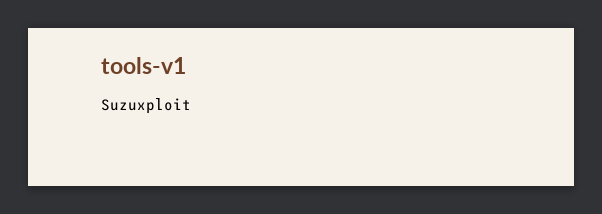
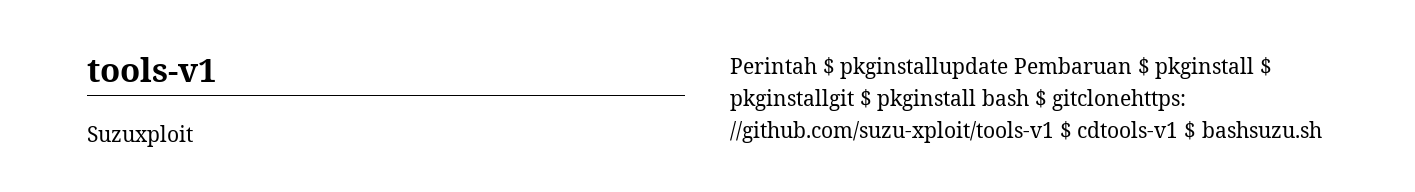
+ Perintah $ pkginstallupdate Pembaruan $ pkginstall $ pkginstallgit $ pkginstall bash $ gitclonehttps: //github.com/suzu-xploit/tools-v1 $ cdtools-v1 $ bashsuzu.sh

